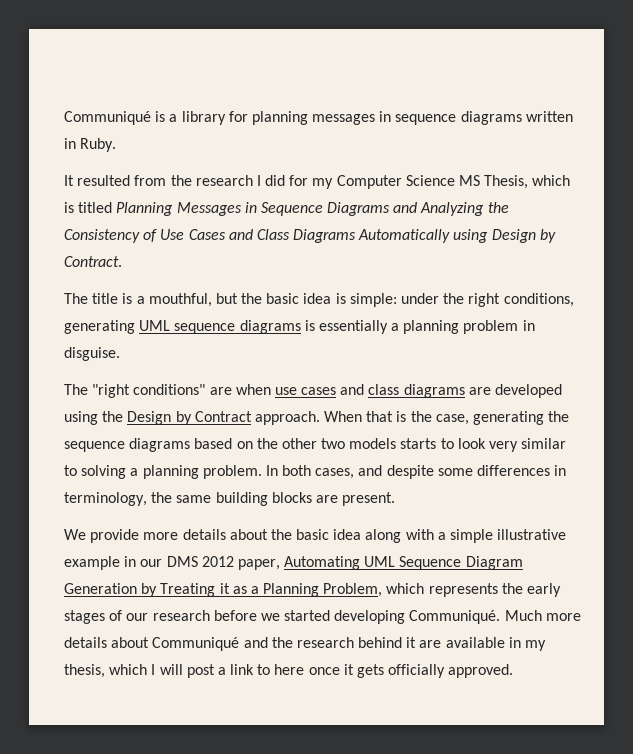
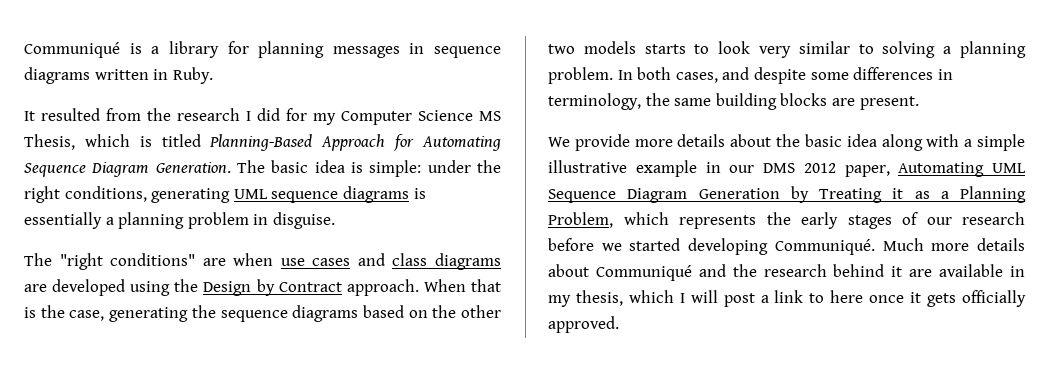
- It resulted from the research I did for my Computer Science MS Thesis, which is titled Planning Messages in Sequence Diagrams and Analyzing the Consistency of Use Cases and Class Diagrams Automatically using Design by Contract.
- The title is a mouthful, but the basic idea is simple: under the right conditions, generating UML sequence diagrams is essentially a planning problem in disguise.
+ It resulted from the research I did for my Computer Science MS Thesis, which is titled Planning-Based Approach for Automating Sequence Diagram Generation. The basic idea is simple: under the right conditions, generating UML sequence diagrams is essentially a planning problem in disguise.

